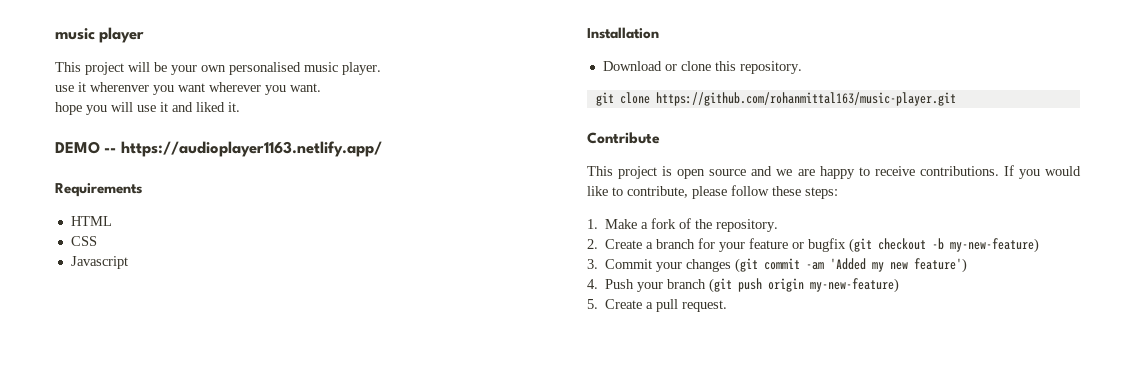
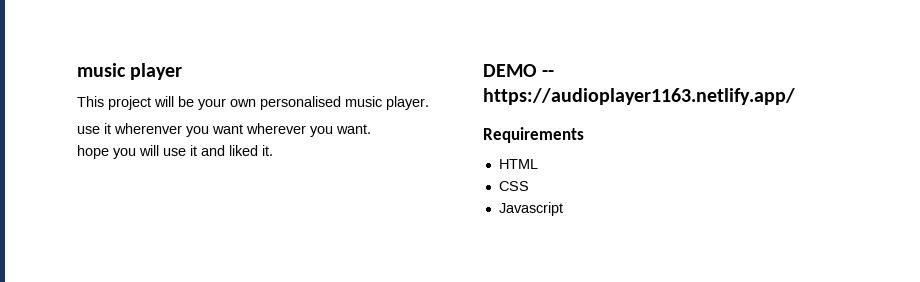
- Installation
- Download or clone this repository.
- git clone https://github.com/rohanmittal163/music-player.git
- Contribute
- This project is open source and we are happy to receive contributions. If you would like to contribute, please follow these steps:
- 1. Make a fork of the repository.
- 2. Create a branch for your feature or bugfix (git checkout -b my-new-feature)
- 3. Commit your changes (git commit -am 'Added my new feature')
- 4. Push your branch (git push origin my-new-feature)
- 5. Create a pull request.

